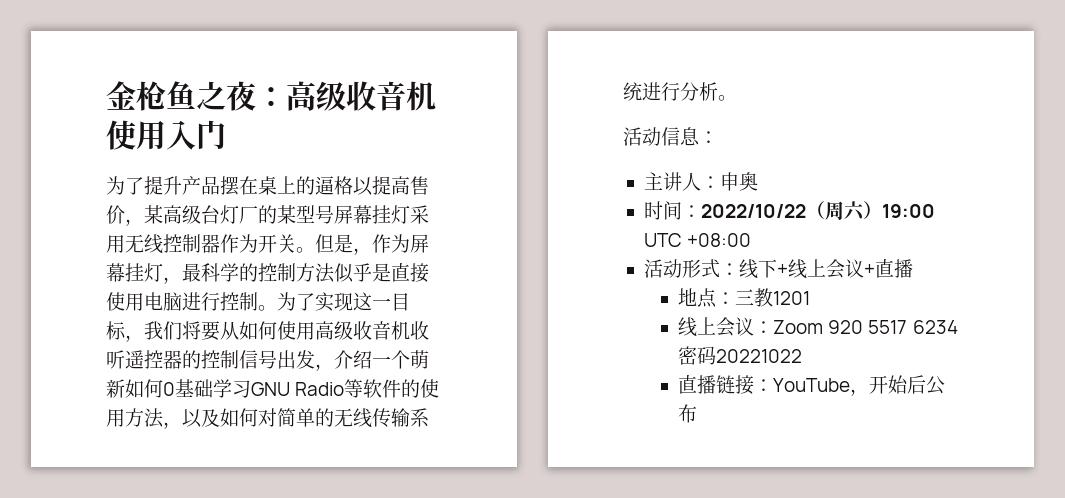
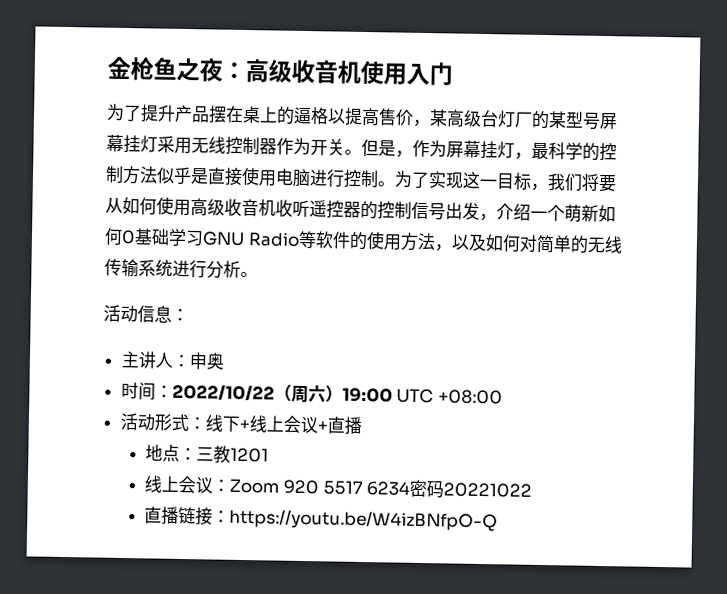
- 直播链接：YouTube，开始后公布
+ 直播链接：https://youtu.be/W4izBNfpO-Q

